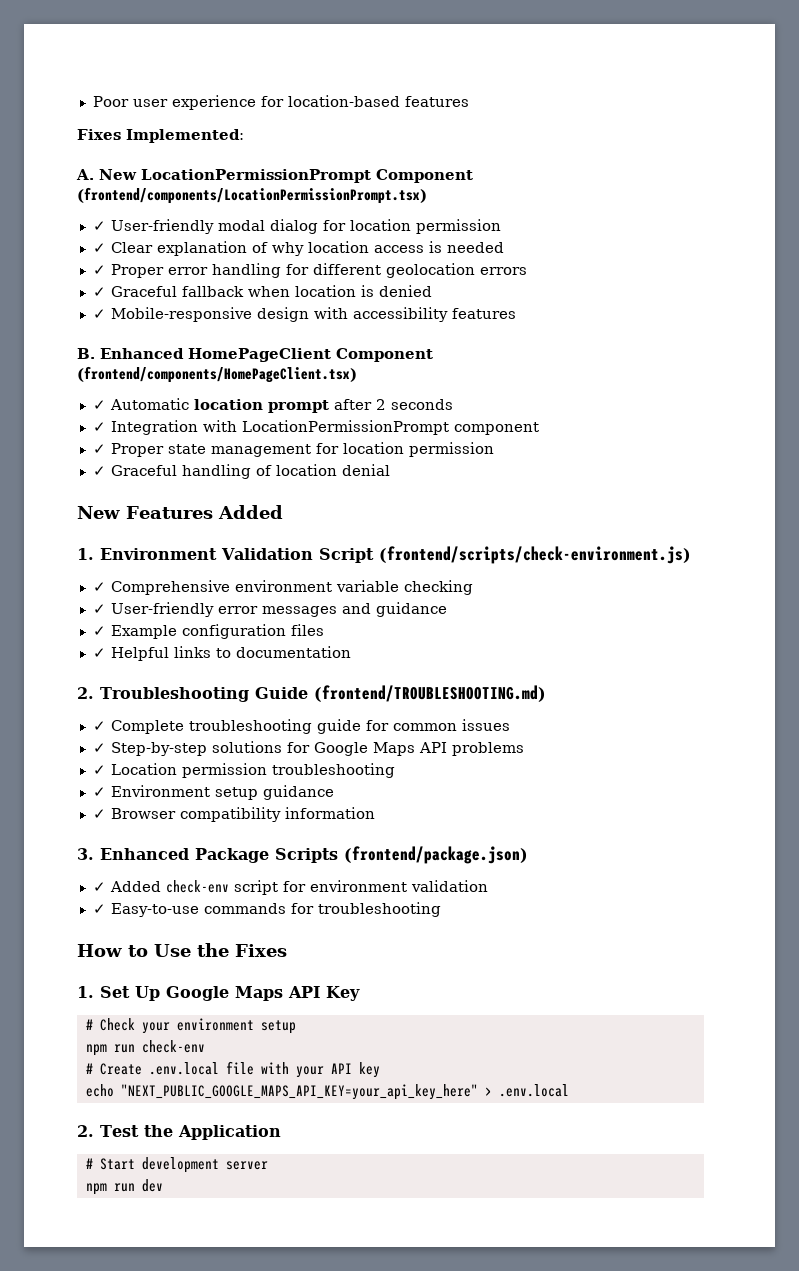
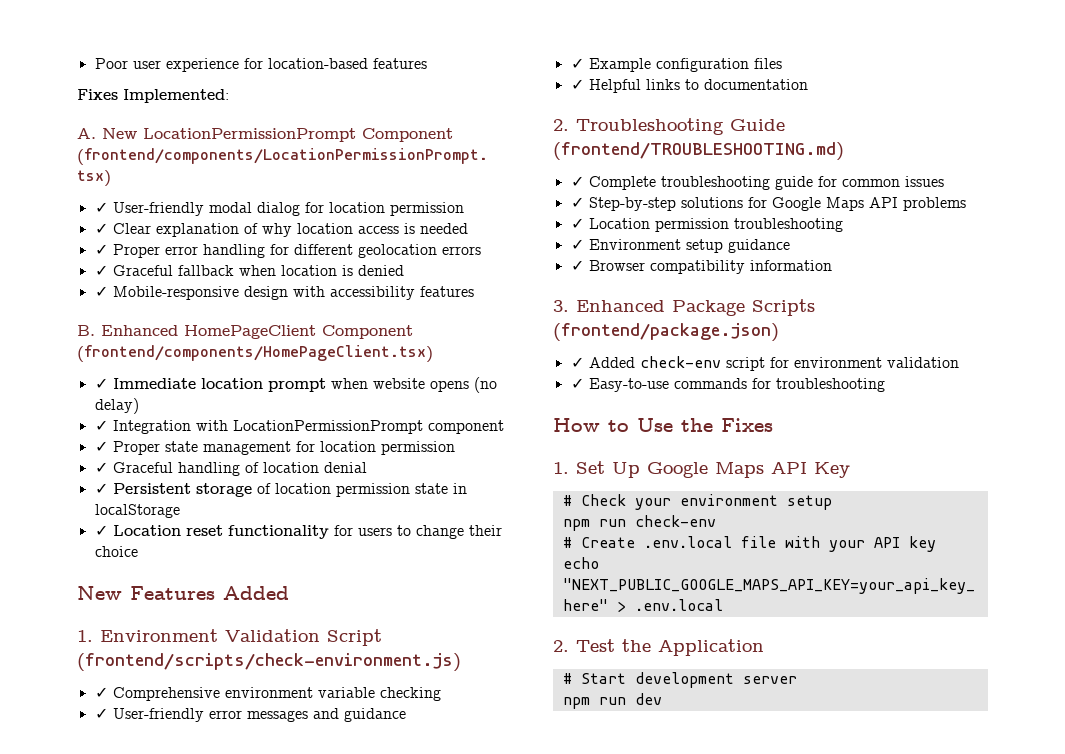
- ✓ Automatic location prompt after 2 seconds
+ ✓ Immediate location prompt when website opens (no delay)
+ ✓ Persistent storage of location permission state in localStorage
+ ✓ Location reset functionality for users to change their choice

